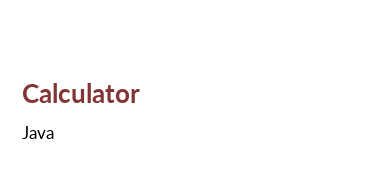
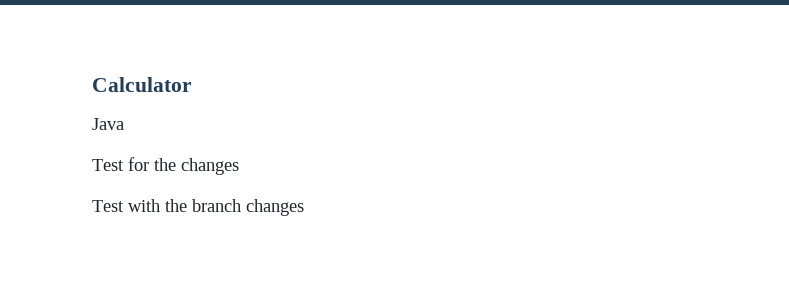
+ Test for the changes
+ Test with the branch changes

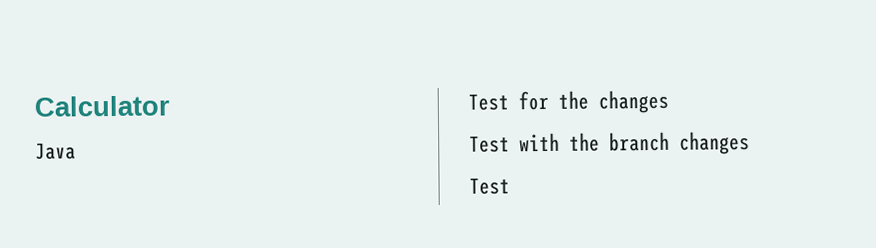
  Test with the branch changes
+ Test

